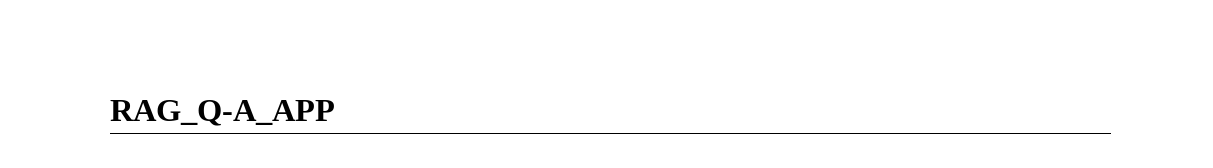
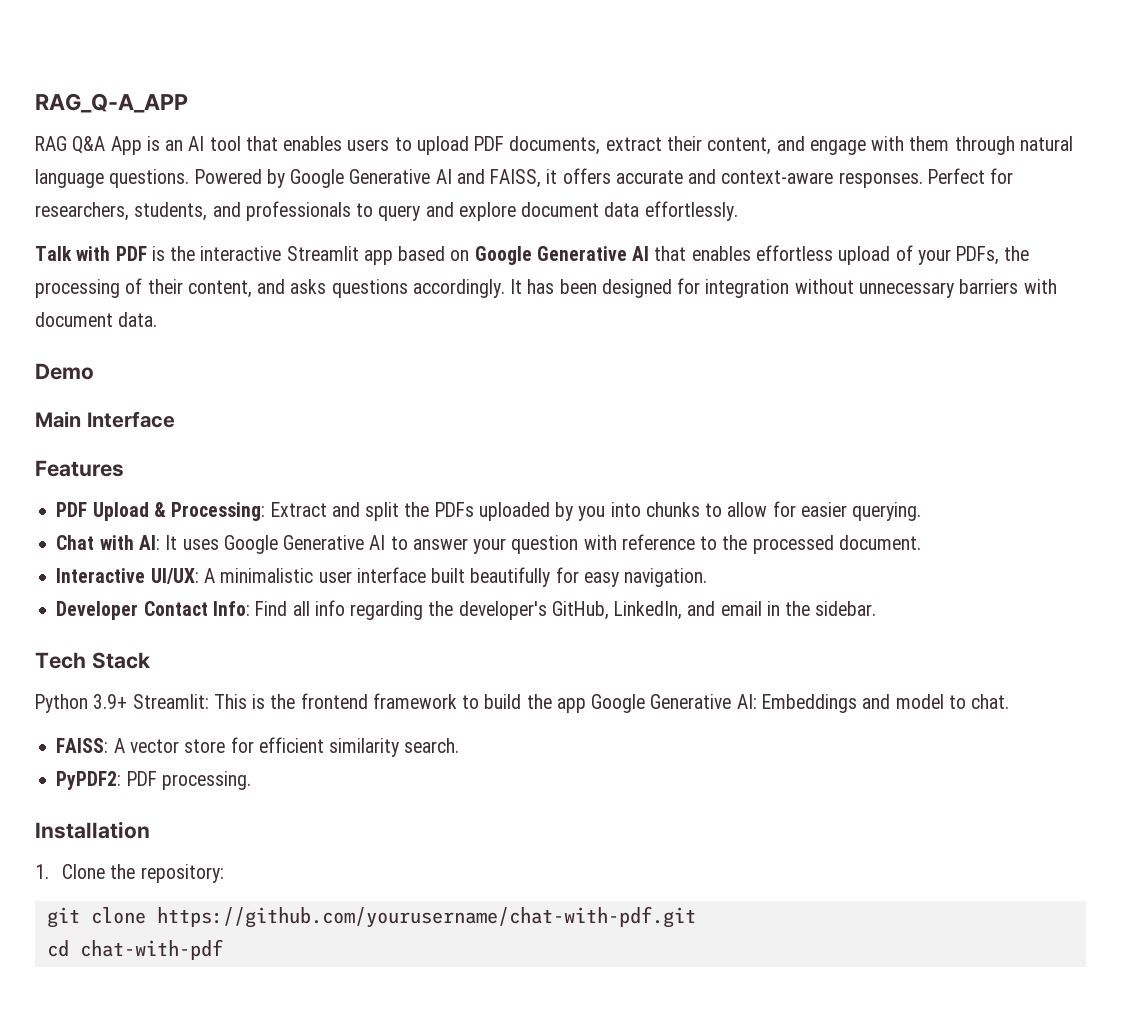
+ RAG Q&A App is an AI tool that enables users to upload PDF documents, extract their content, and engage with them through natural language questions. Powered by Google Generative AI and FAISS, it offers accurate and context-aware responses. Perfect for researchers, students, and professionals to query and explore document data effortlessly.
+ Talk with PDF is the interactive Streamlit app based on Google Generative AI that enables effortless upload of your PDFs, the processing of their content, and asks questions accordingly. It has been designed for integration without unnecessary barriers with document data.
+ Demo
+ Main Interface
+ Features
+ PDF Upload & Processing: Extract and split the PDFs uploaded by you into chunks to allow for easier querying.
+ Chat with AI: It uses Google Generative AI to answer your question with reference to the processed document.
+ Interactive UI/UX: A minimalistic user interface built beautifully for easy navigation.
+ Developer Contact Info: Find all info regarding the developer's GitHub, LinkedIn, and email in the sidebar.
+ Tech Stack
+ Python 3.9+ Streamlit: This is the frontend framework to build the app Google Generative AI: Embeddings and model to chat.
+ FAISS: A vector store for efficient similarity search.
+ PyPDF2: PDF processing.
+ Installation
+ 1. Clone the repository:
+ git clone https://github.com/yourusername/chat-with-pdf.git
+ cd chat-with-pdf

